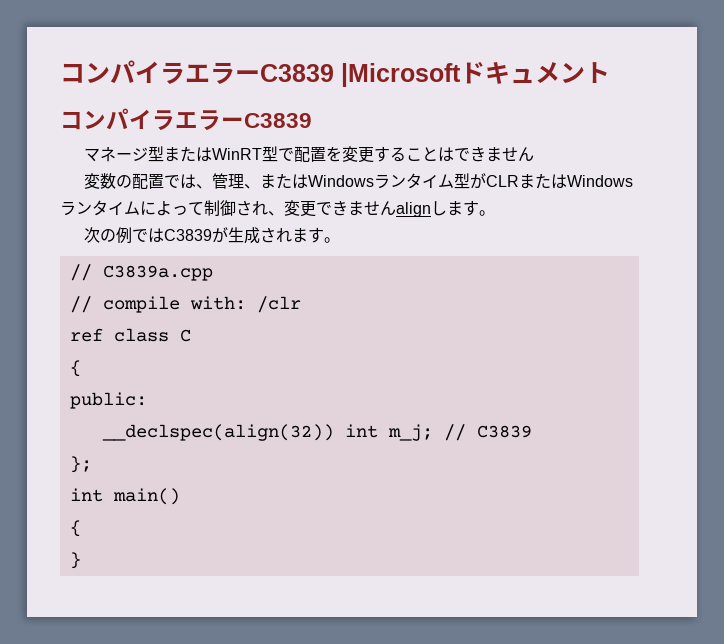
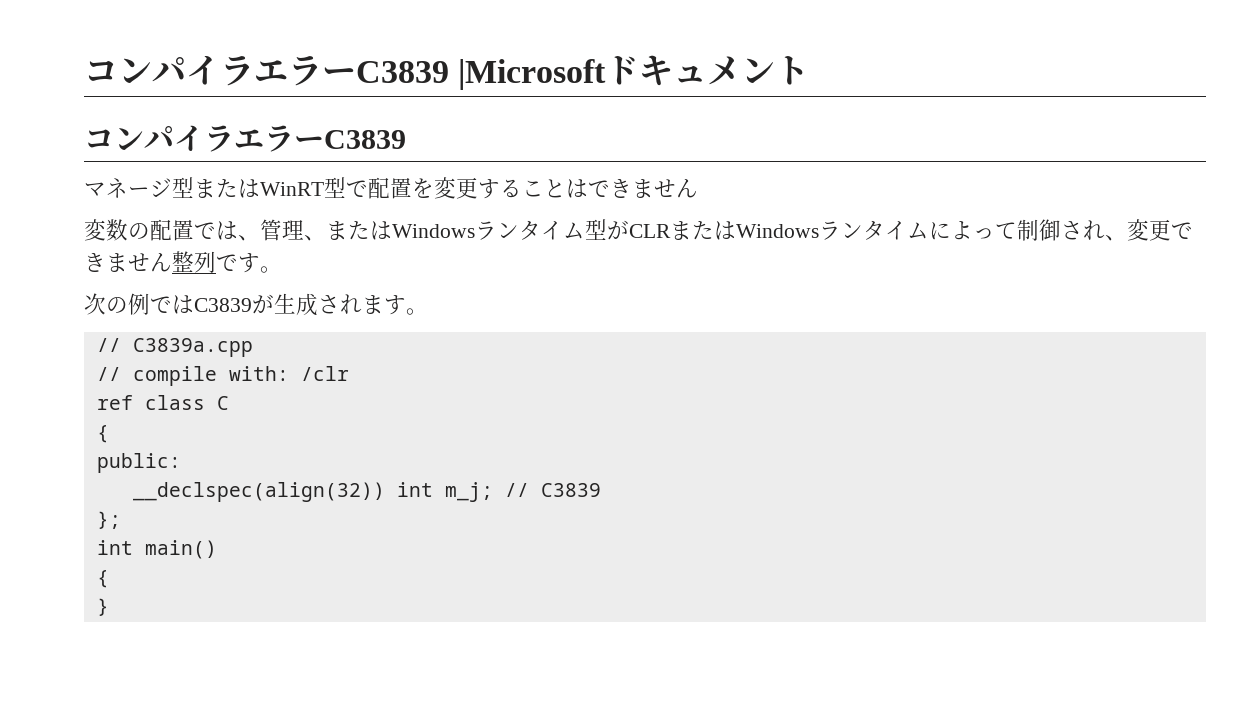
- 変数の配置では、管理、またはWindowsランタイム型がCLRまたはWindowsランタイムによって制御され、変更できませんalignします。
+ 変数の配置では、管理、またはWindowsランタイム型がCLRまたはWindowsランタイムによって制御され、変更できません整列です。

